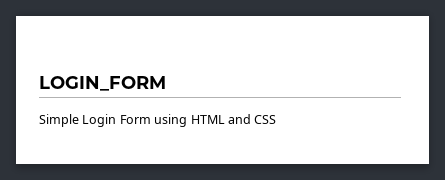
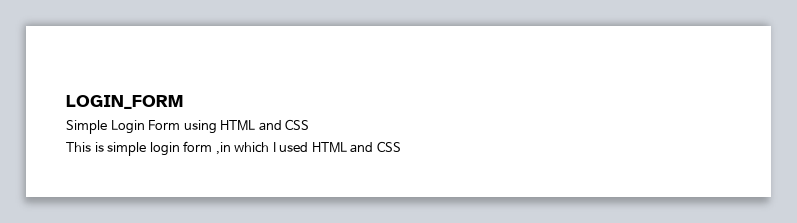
+ This is simple login form ,in which I used HTML and CSS

